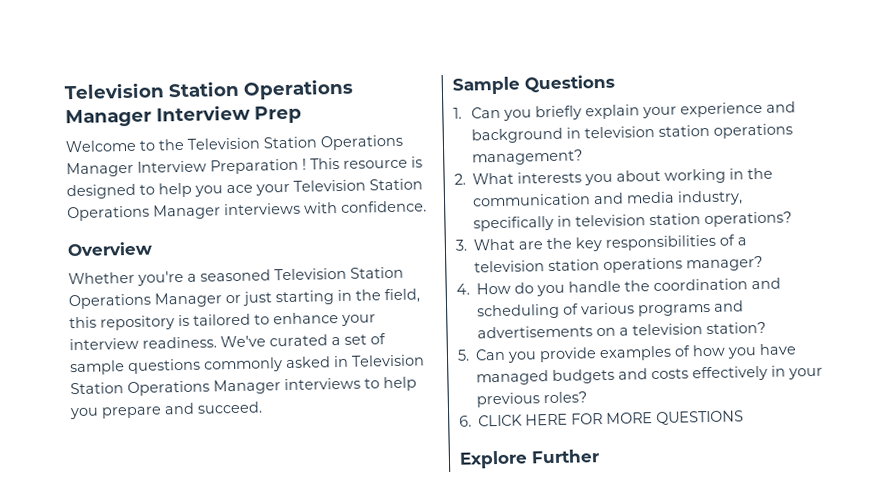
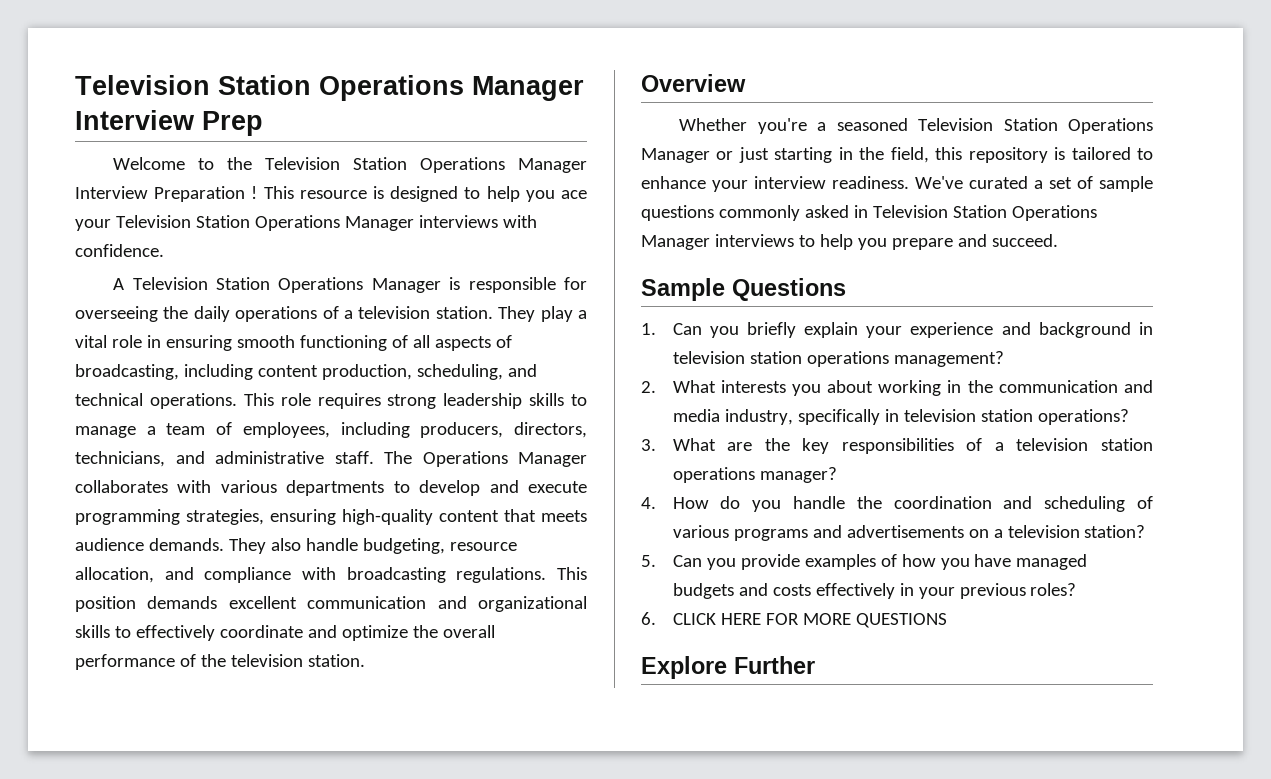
+ A Television Station Operations Manager is responsible for overseeing the daily operations of a television station. They play a vital role in ensuring smooth functioning of all aspects of broadcasting, including content production, scheduling, and technical operations. This role requires strong leadership skills to manage a team of employees, including producers, directors, technicians, and administrative staff. The Operations Manager collaborates with various departments to develop and execute programming strategies, ensuring high-quality content that meets audience demands. They also handle budgeting, resource allocation, and compliance with broadcasting regulations. This position demands excellent communication and organizational skills to effectively coordinate and optimize the overall performance of the television station.

